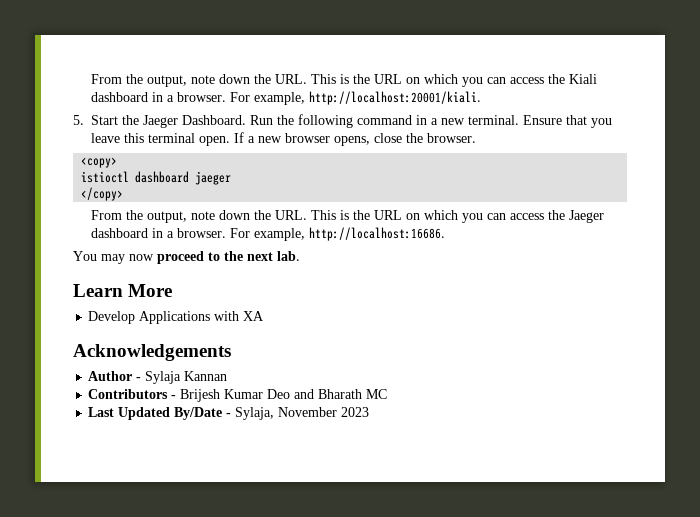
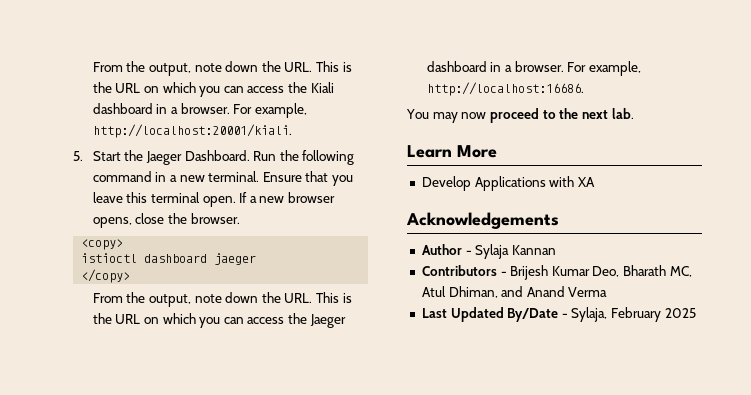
- Contributors - Brijesh Kumar Deo and Bharath MC
+ Contributors - Brijesh Kumar Deo, Bharath MC, Atul Dhiman, and Anand Verma
- Last Updated By/Date - Sylaja, November 2023
+ Last Updated By/Date - Sylaja, February 2025

